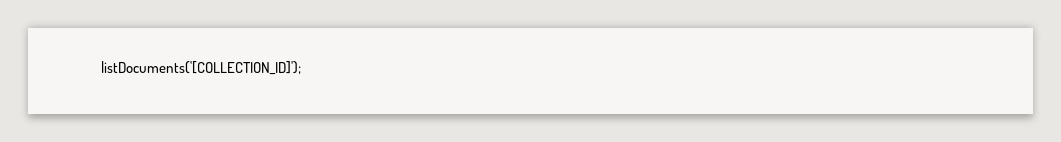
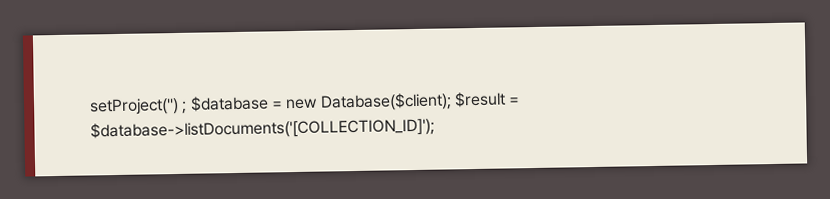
- listDocuments('[COLLECTION_ID]');
+ setProject('') ; $database = new Database($client); $result = $database->listDocuments('[COLLECTION_ID]');

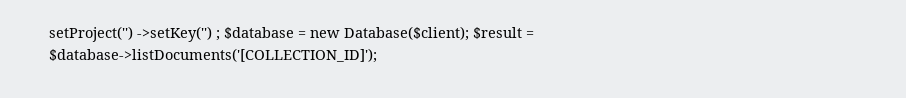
- setProject('') ; $database = new Database($client); $result = $database->listDocuments('[COLLECTION_ID]');
+ setProject('') ->setKey('') ; $database = new Database($client); $result = $database->listDocuments('[COLLECTION_ID]');

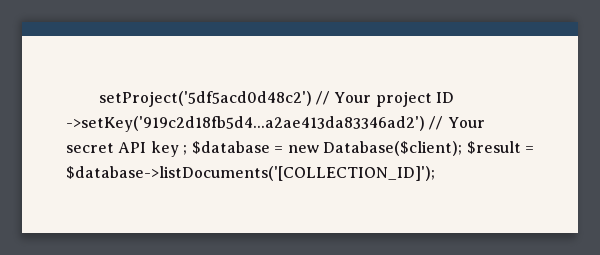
- setProject('') ->setKey('') ; $database = new Database($client); $result = $database->listDocuments('[COLLECTION_ID]');
+ setProject('5df5acd0d48c2') // Your project ID ->setKey('919c2d18fb5d4...a2ae413da83346ad2') // Your secret API key ; $database = new Database($client); $result = $database->listDocuments('[COLLECTION_ID]');

